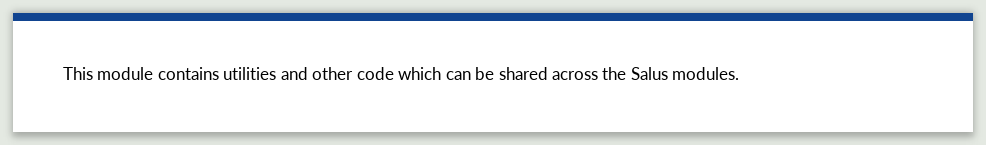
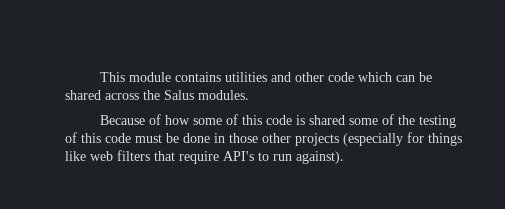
+ Because of how some of this code is shared some of the testing of this code must be done in those other projects (especially for things like web filters that require API's to run against).

